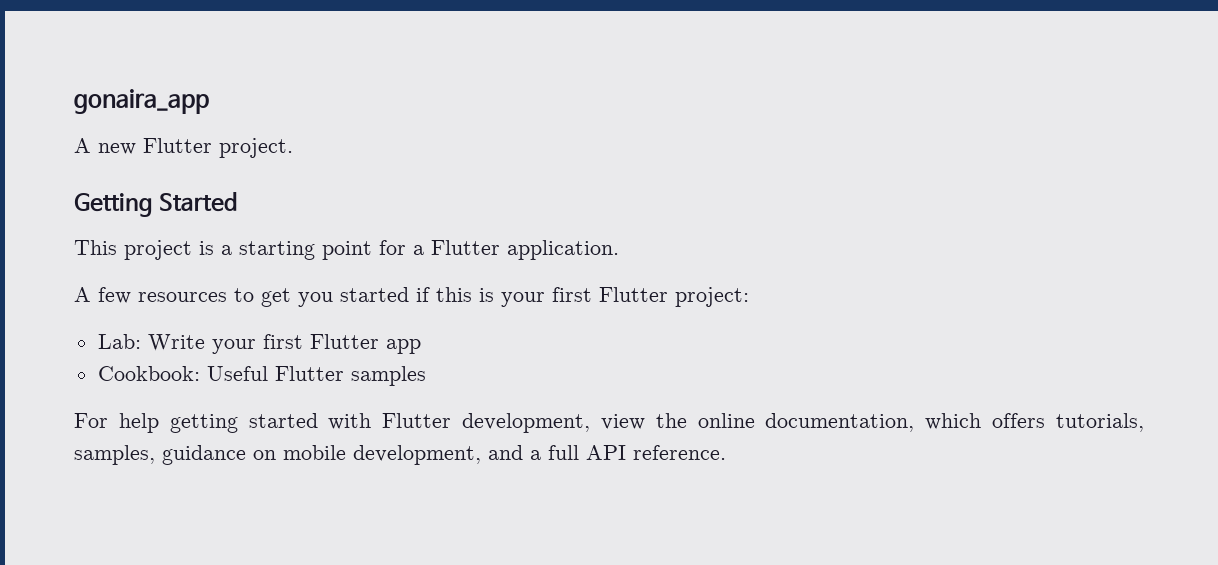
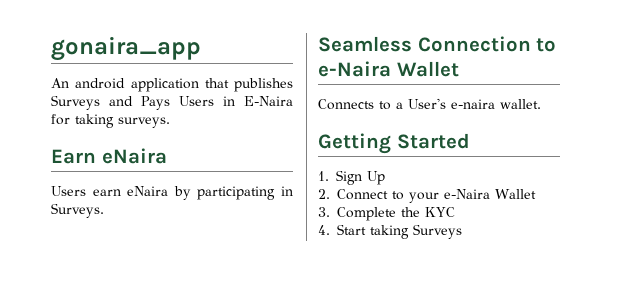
- A new Flutter project.
+ An android application that publishes Surveys and Pays Users in E-Naira for taking surveys.
+ Earn eNaira
+ Users earn eNaira by participating in Surveys.
+ Seamless Connection to e-Naira Wallet
+ Connects to a User's e-naira wallet.
  Getting Started
- This project is a starting point for a Flutter application.
- A few resources to get you started if this is your first Flutter project:
- Lab: Write your first Flutter app
- Cookbook: Useful Flutter samples
- For help getting started with Flutter development, view the online documentation, which offers tutorials, samples, guidance on mobile development, and a full API reference.
+ 1. Sign Up
+ 2. Connect to your e-Naira Wallet
+ 3. Complete the KYC
+ 4. Start taking Surveys

